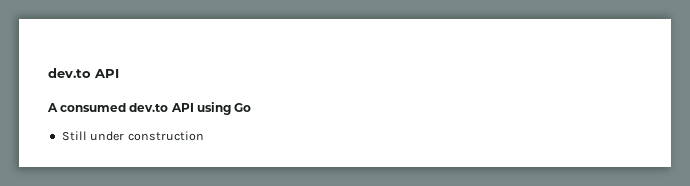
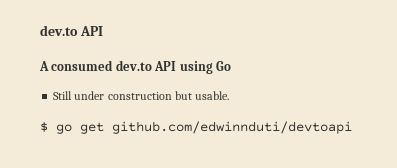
- Still under construction
+ Still under construction but usable.
+ $ go get github.com/edwinnduti/devtoapi

